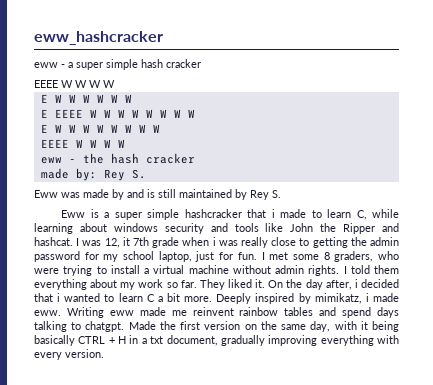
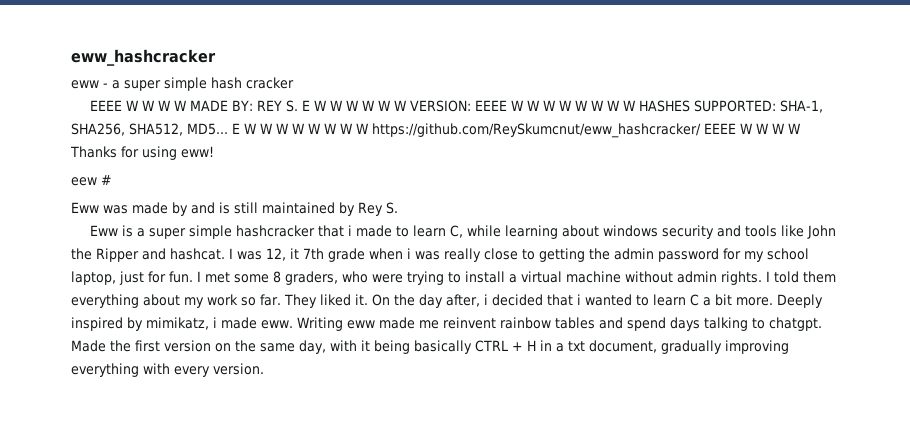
  eww - a super simple hash cracker
- EEEE W W W W
- E W W W W W W
- E EEEE W W W W W W W W
- E W W W W W W W W
- EEEE W W W W
- eww - the hash cracker
- made by: Rey S.
+ EEEE W W W W MADE BY: REY S. E W W W W W W VERSION: EEEE W W W W W W W W HASHES SUPPORTED: SHA-1, SHA256, SHA512, MD5... E W W W W W W W W https://github.com/ReySkumcnut/eww_hashcracker/ EEEE W W W W Thanks for using eww!
+ eew #

